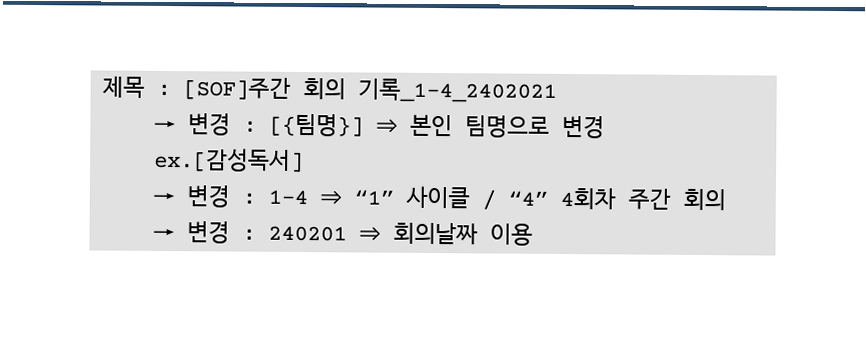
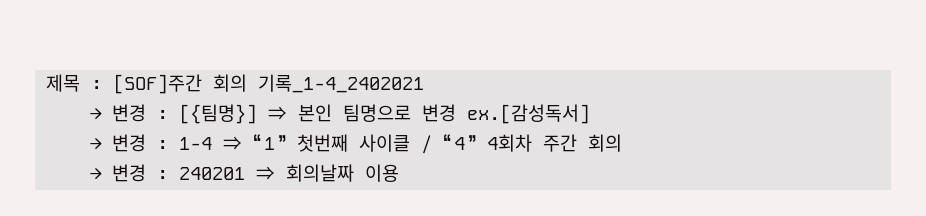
- → 변경 : 1-4 ⇒ “1” 사이클 / “4” 4회차 주간 회의
+ → 변경 : 1-4 ⇒ “1” 첫번째 사이클 / “4” 4회차 주간 회의

